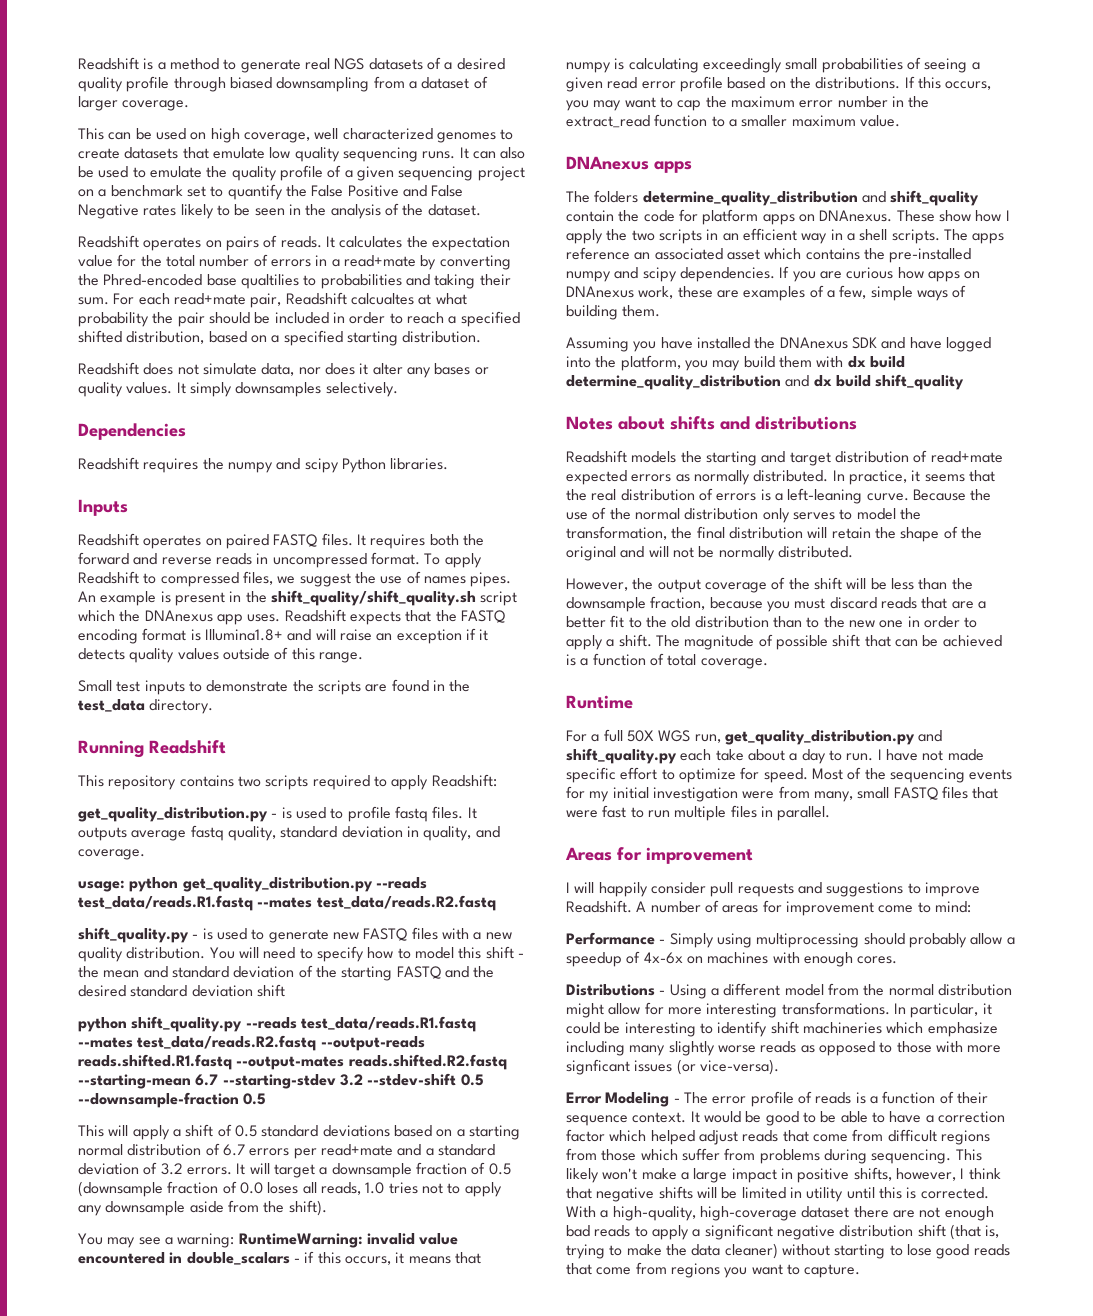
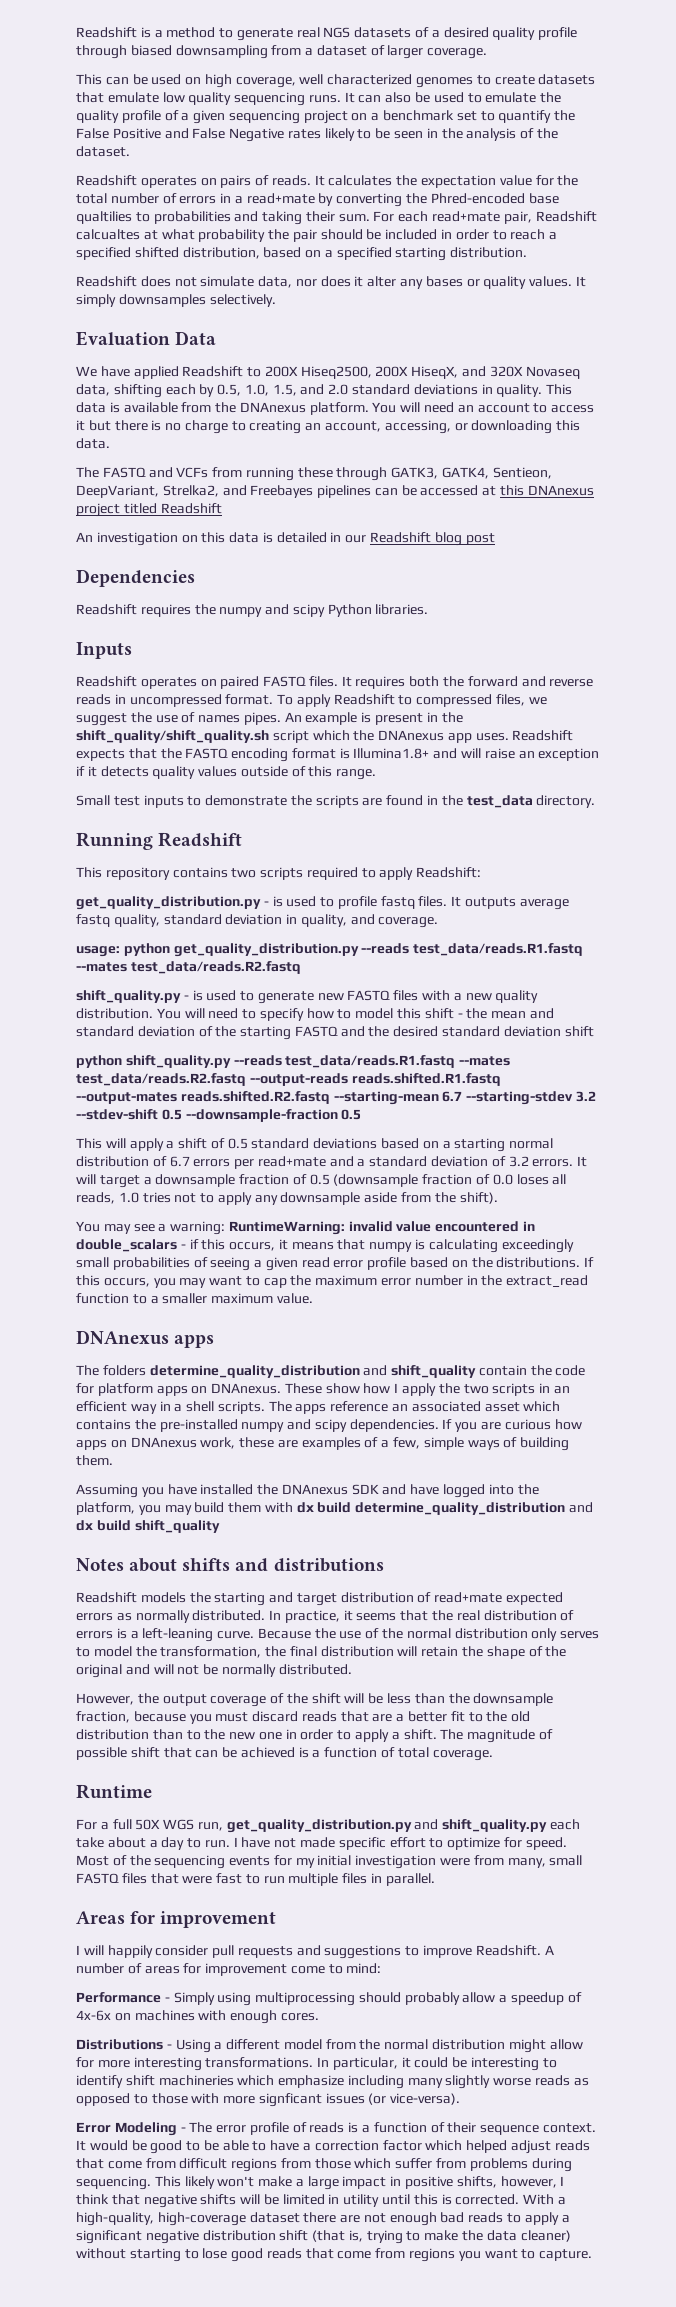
+ Evaluation Data
+ We have applied Readshift to 200X Hiseq2500, 200X HiseqX, and 320X Novaseq data, shifting each by 0.5, 1.0, 1.5, and 2.0 standard deviations in quality. This data is available from the DNAnexus platform. You will need an account to access it but there is no charge to creating an account, accessing, or downloading this data.
+ The FASTQ and VCFs from running these through GATK3, GATK4, Sentieon, DeepVariant, Strelka2, and Freebayes pipelines can be accessed at this DNAnexus project titled Readshift
+ An investigation on this data is detailed in our Readshift blog post

